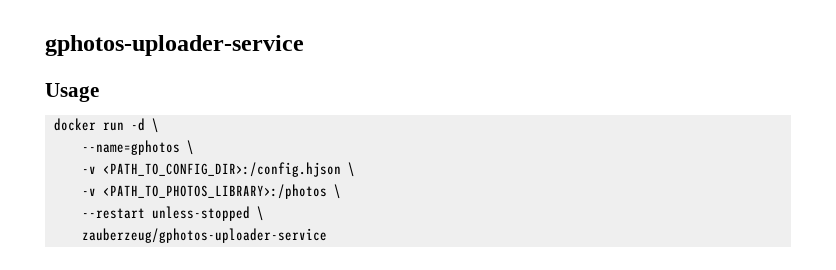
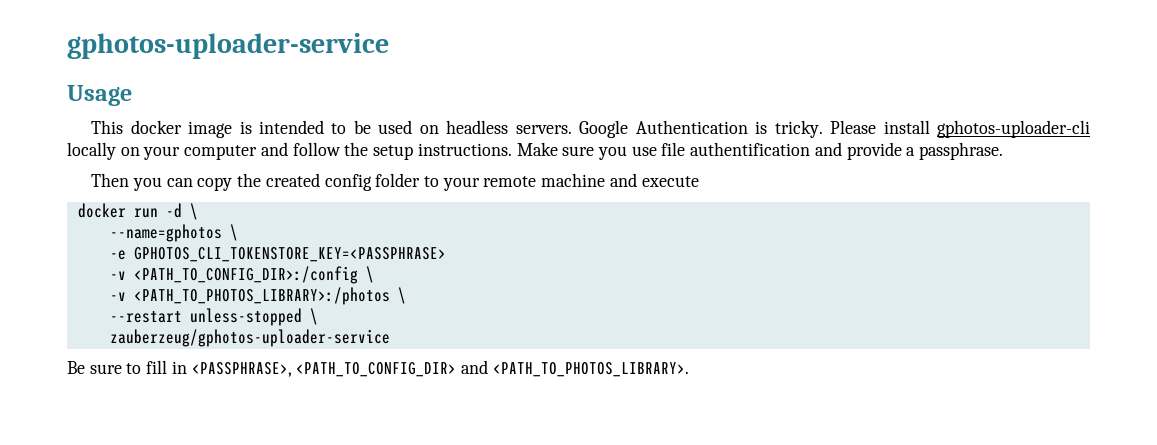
+ This docker image is intended to be used on headless servers. Google Authentication is tricky. Please install gphotos-uploader-cli locally on your computer and follow the setup instructions. Make sure you use file authentification and provide a passphrase.
+ Then you can copy the created config folder to your remote machine and execute
- -v <PATH_TO_CONFIG_DIR>:/config.hjson \
+ -e GPHOTOS_CLI_TOKENSTORE_KEY=<PASSPHRASE>
+ -v <PATH_TO_CONFIG_DIR>:/config \
+ Be sure to fill in <PASSPHRASE>, <PATH_TO_CONFIG_DIR> and <PATH_TO_PHOTOS_LIBRARY>.

